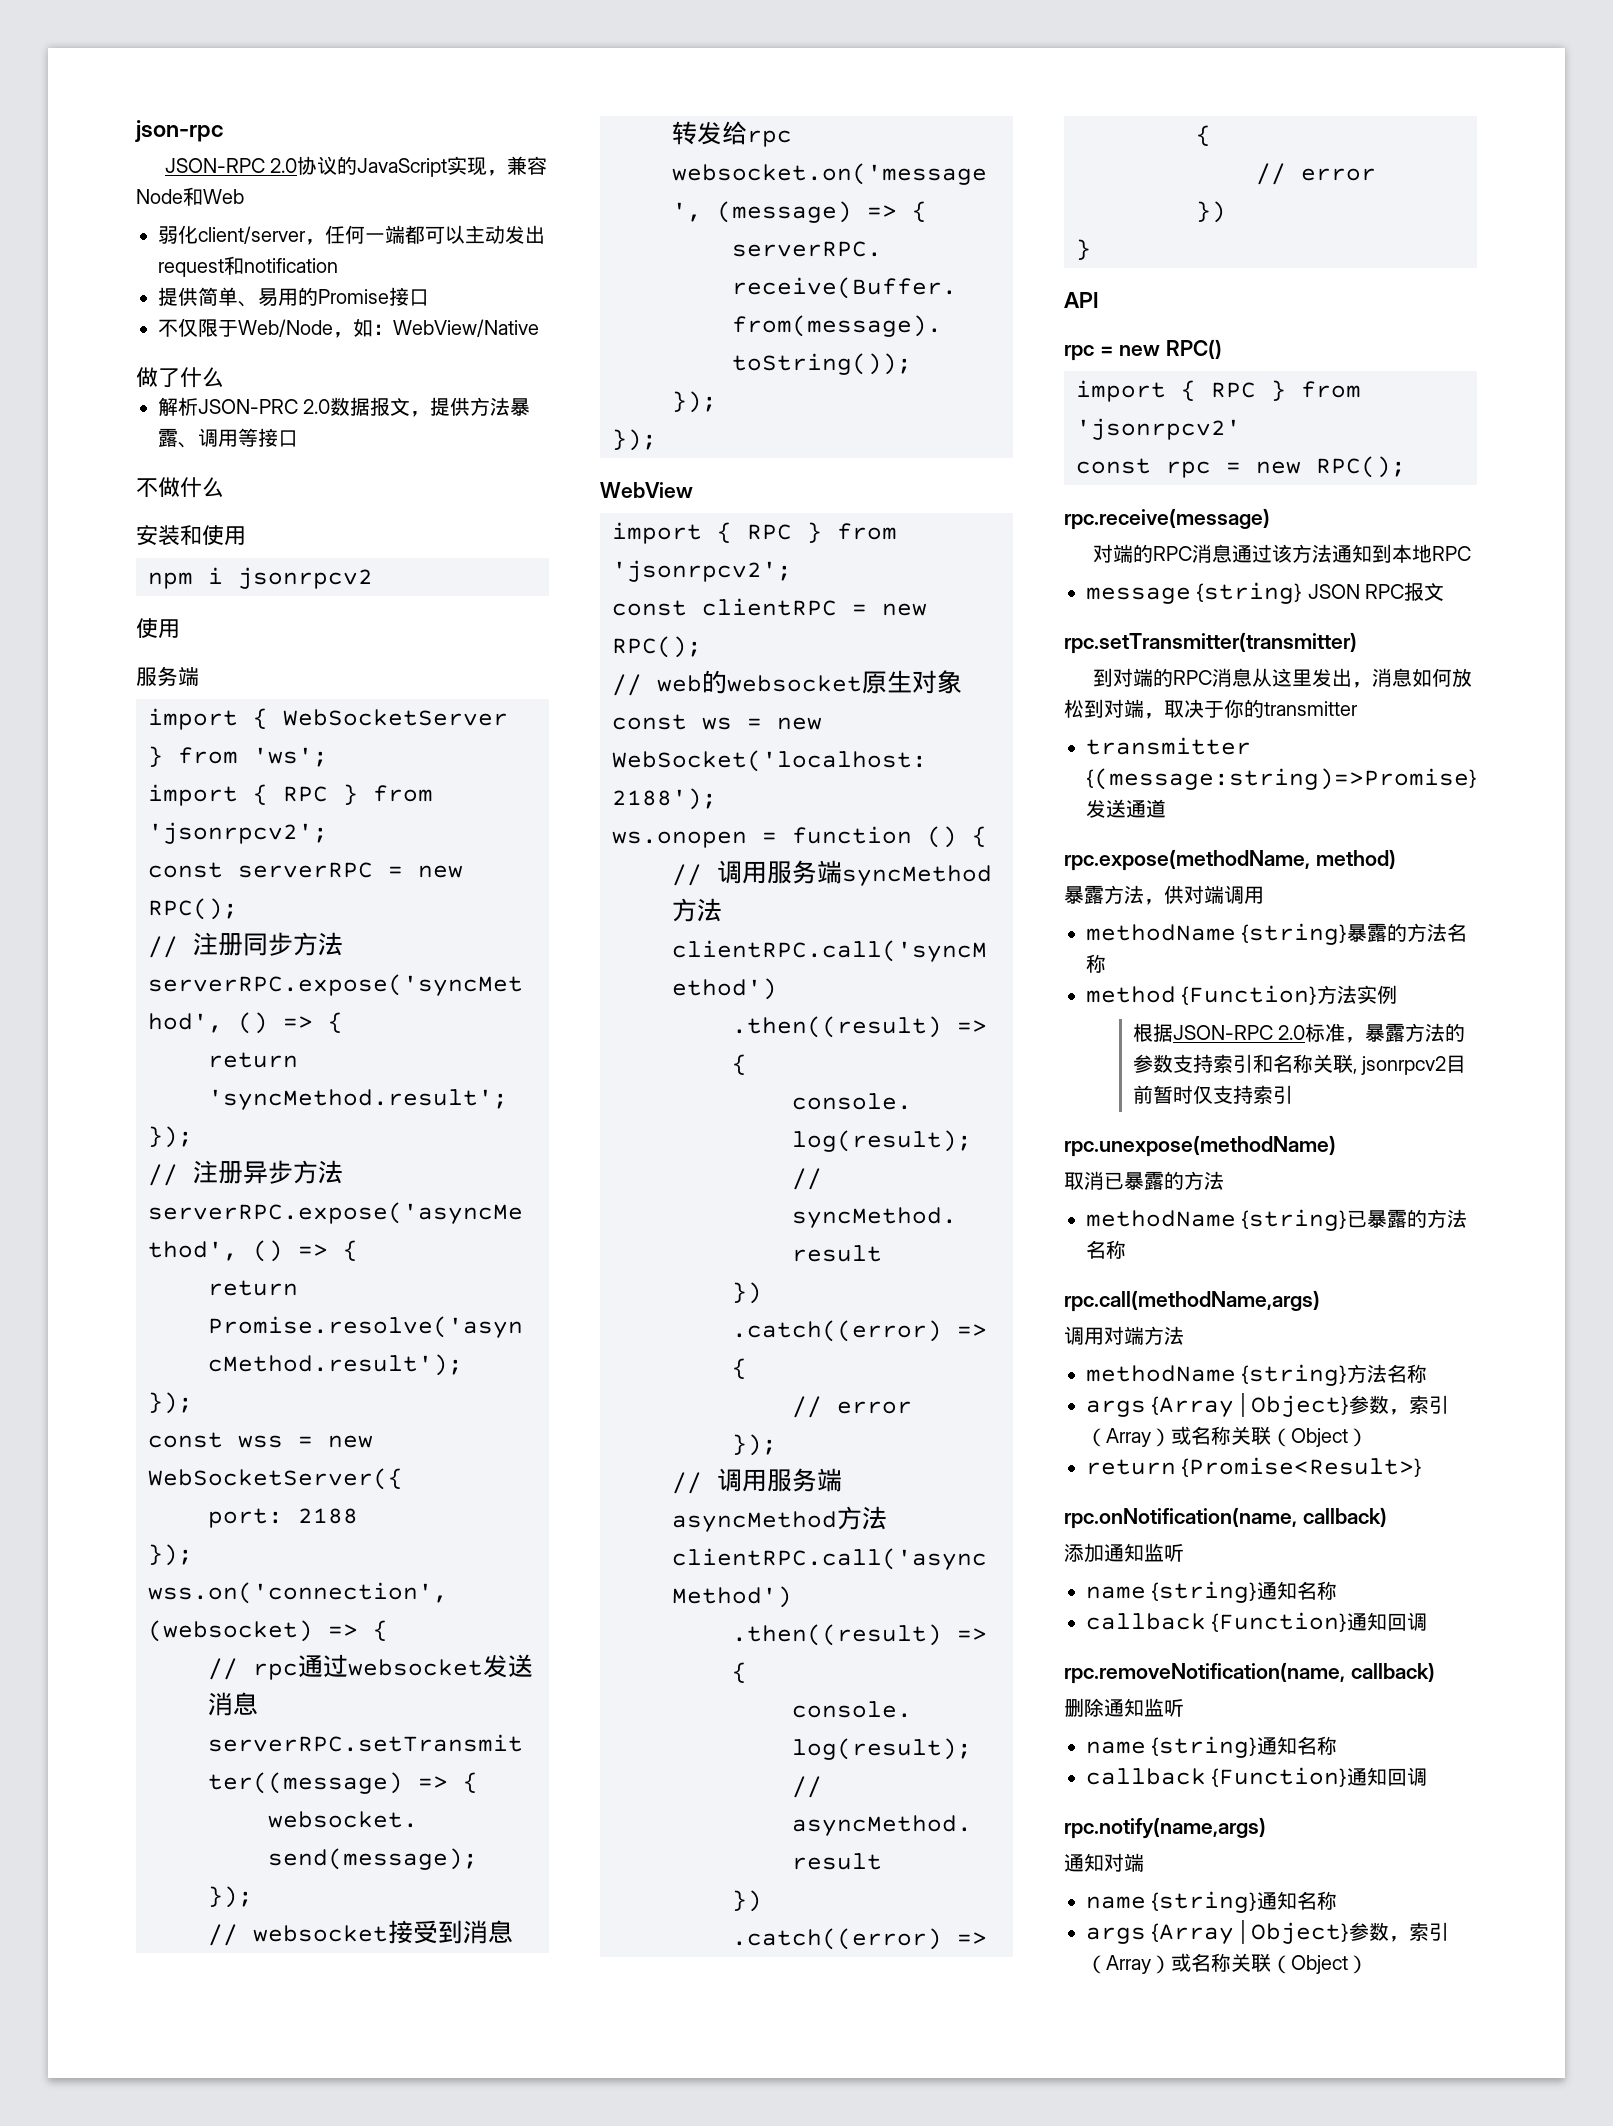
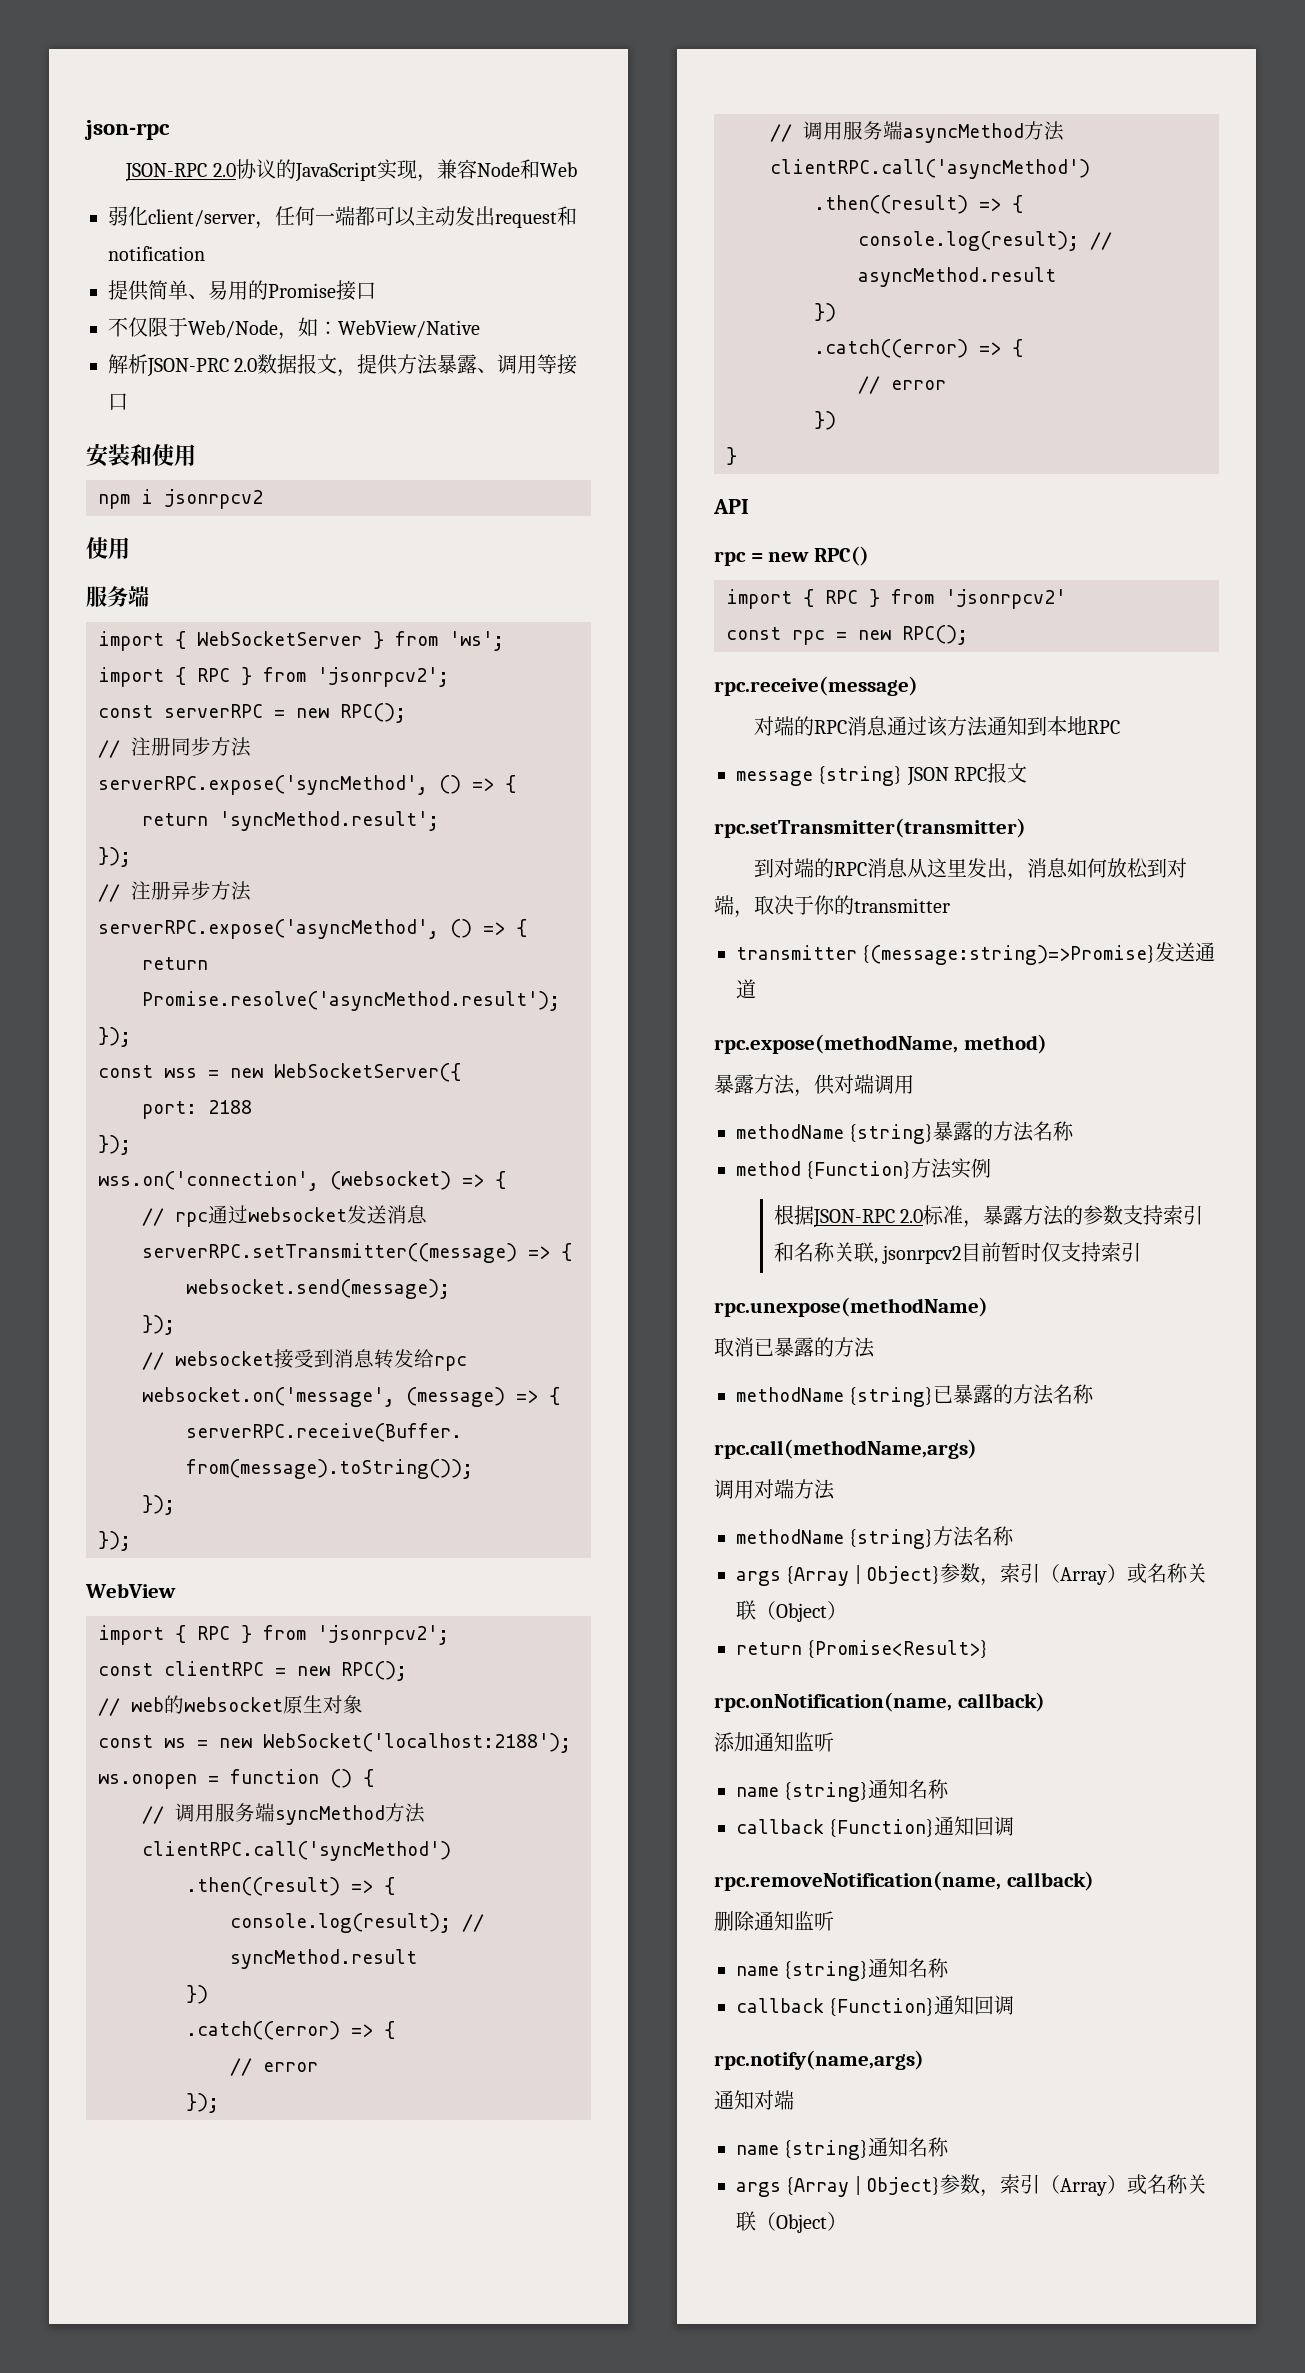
- 做了什么
- 不做什么

